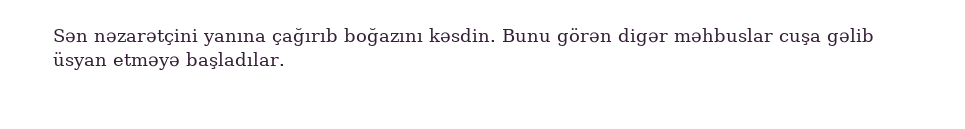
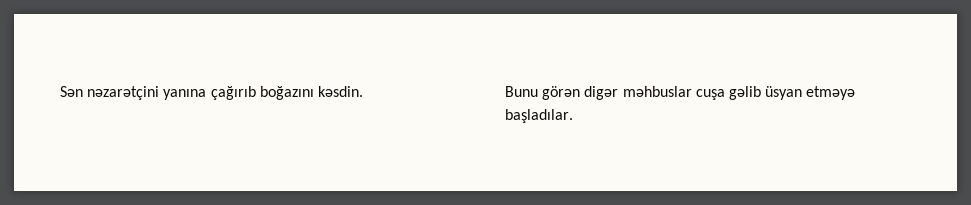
- Sən nəzarətçini yanına çağırıb boğazını kəsdin. Bunu görən digər məhbuslar cuşa gəlib üsyan etməyə başladılar.
+ Sən nəzarətçini yanına çağırıb boğazını kəsdin.
+ Bunu görən digər məhbuslar cuşa gəlib üsyan etməyə başladılar.

